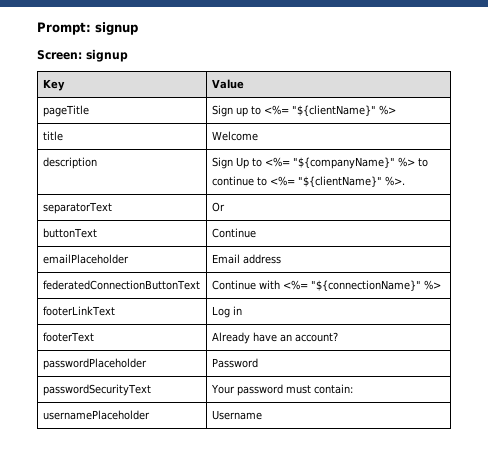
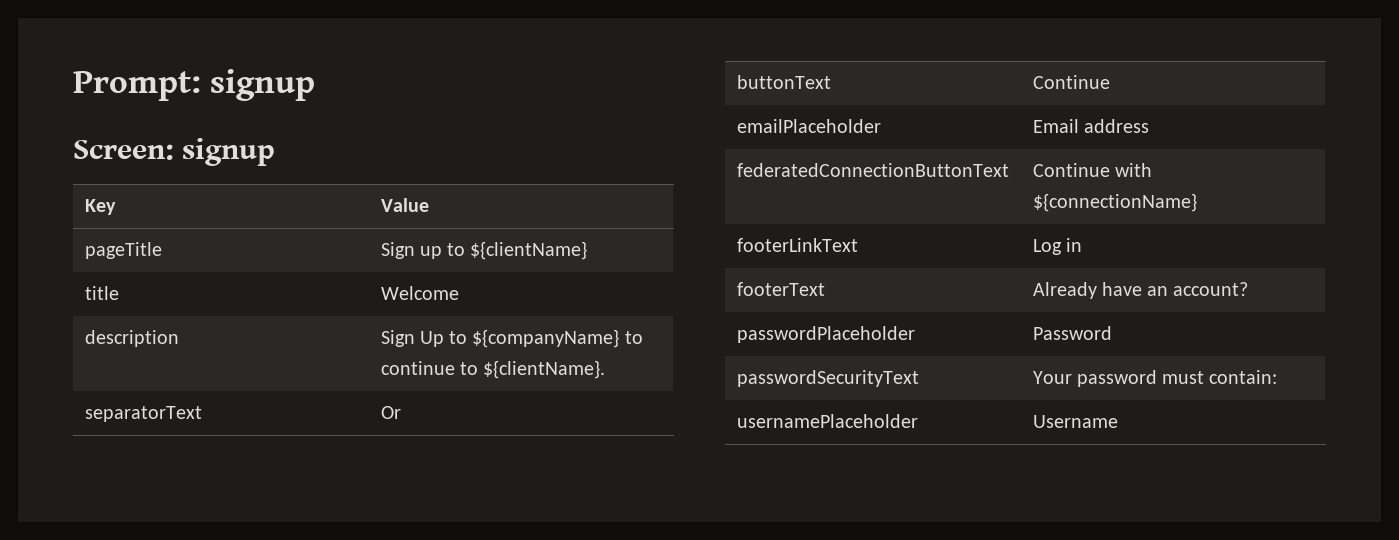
- pageTitle | Sign up to <%= "${clientName}" %>
+ pageTitle | Sign up to ${clientName}
- description | Sign Up to <%= "${companyName}" %> to continue to <%= "${clientName}" %>.
+ description | Sign Up to ${companyName} to continue to ${clientName}.
- federatedConnectionButtonText | Continue with <%= "${connectionName}" %>
+ federatedConnectionButtonText | Continue with ${connectionName}

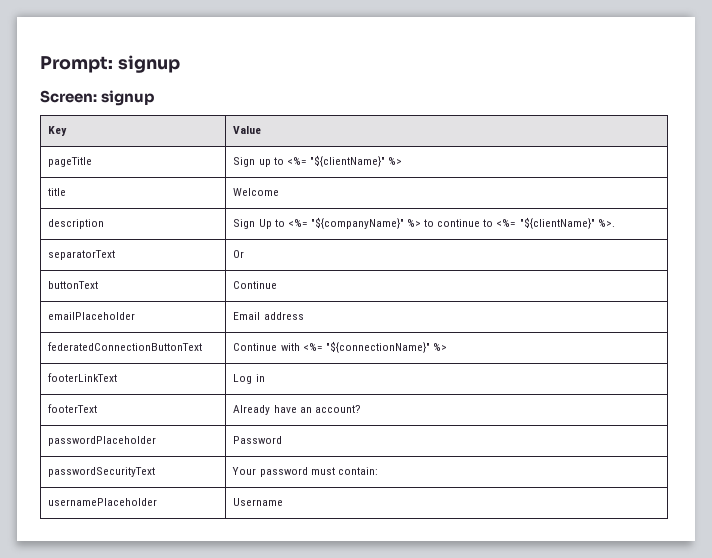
- pageTitle | Sign up to ${clientName}
+ pageTitle | Sign up to <%= "${clientName}" %>
- description | Sign Up to ${companyName} to continue to ${clientName}.
+ description | Sign Up to <%= "${companyName}" %> to continue to <%= "${clientName}" %>.
- federatedConnectionButtonText | Continue with ${connectionName}
+ federatedConnectionButtonText | Continue with <%= "${connectionName}" %>

